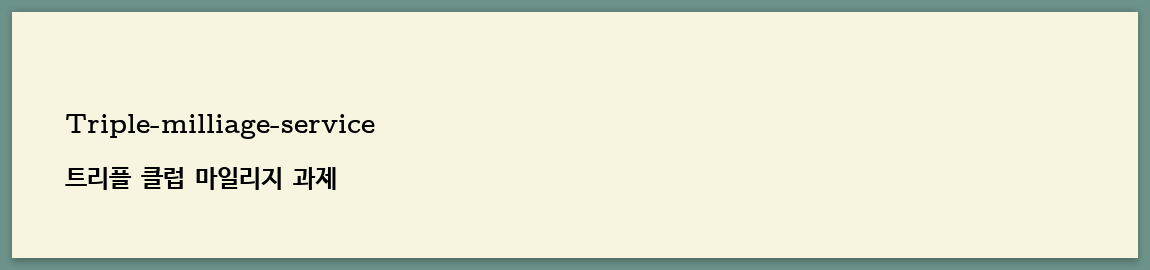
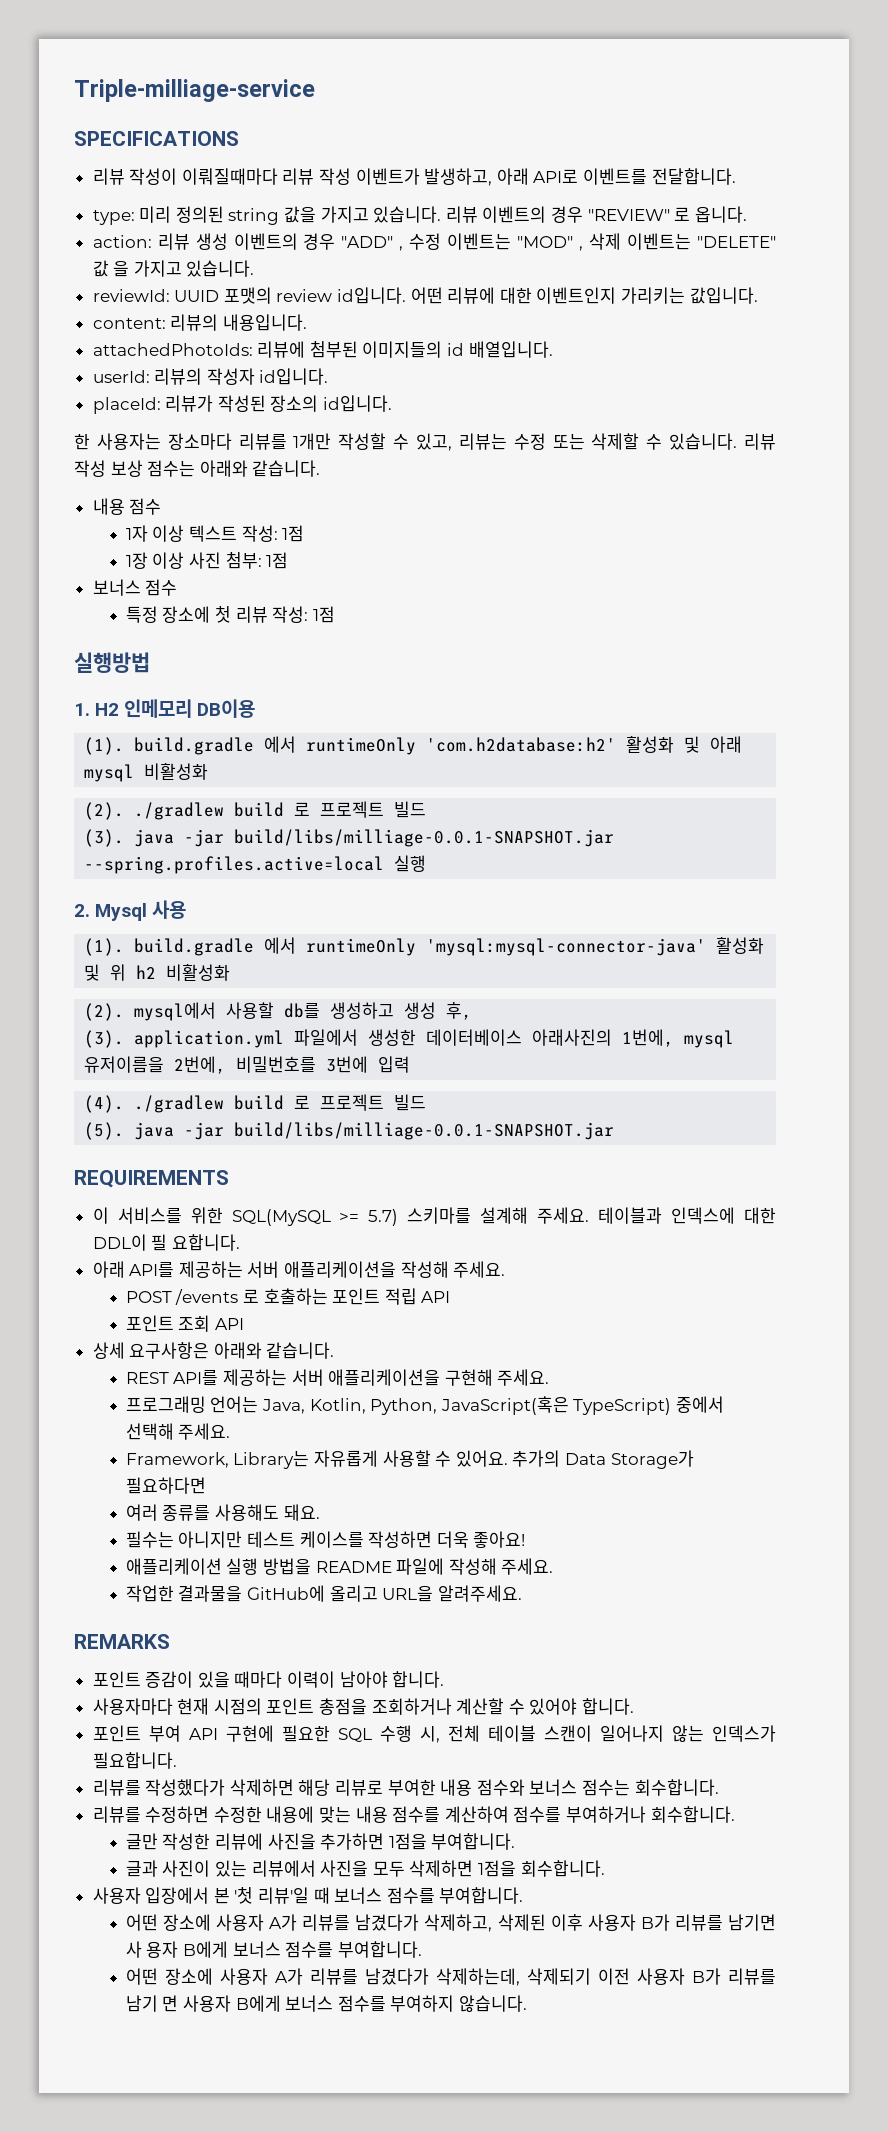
- 트리플 클럽 마일리지 과제
+ SPECIFICATIONS
+ 리뷰 작성이 이뤄질때마다 리뷰 작성 이벤트가 발생하고, 아래 API로 이벤트를 전달합니다.
+ type: 미리 정의된 string 값을 가지고 있습니다. 리뷰 이벤트의 경우 "REVIEW" 로 옵니다.
+ action: 리뷰 생성 이벤트의 경우 "ADD" , 수정 이벤트는 "MOD" , 삭제 이벤트는 "DELETE" 값 을 가지고 있습니다.
+ reviewId: UUID 포맷의 review id입니다. 어떤 리뷰에 대한 이벤트인지 가리키는 값입니다.
+ content: 리뷰의 내용입니다.
+ attachedPhotoIds: 리뷰에 첨부된 이미지들의 id 배열입니다.
+ userId: 리뷰의 작성자 id입니다.
+ placeId: 리뷰가 작성된 장소의 id입니다.
+ 한 사용자는 장소마다 리뷰를 1개만 작성할 수 있고, 리뷰는 수정 또는 삭제할 수 있습니다. 리뷰 작성 보상 점수는 아래와 같습니다.
+ 내용 점수
+ 1자 이상 텍스트 작성: 1점
+ 1장 이상 사진 첨부: 1점
+ 보너스 점수
+ 특정 장소에 첫 리뷰 작성: 1점
+ 실행방법
+ 1. H2 인메모리 DB이용
+ (1). build.gradle 에서 runtimeOnly 'com.h2database:h2' 활성화 및 아래 mysql 비활성화
+ (2). ./gradlew build 로 프로젝트 빌드
+ (3). java -jar build/libs/milliage-0.0.1-SNAPSHOT.jar --spring.profiles.active=local 실행
+ 2. Mysql 사용
+ (1). build.gradle 에서 runtimeOnly 'mysql:mysql-connector-java' 활성화 및 위 h2 비활성화
+ (2). mysql에서 사용할 db를 생성하고 생성 후,
+ (3). application.yml 파일에서 생성한 데이터베이스 아래사진의 1번에, mysql 유저이름을 2번에, 비밀번호를 3번에 입력
+ (4). ./gradlew build 로 프로젝트 빌드
+ (5). java -jar build/libs/milliage-0.0.1-SNAPSHOT.jar
+ REQUIREMENTS
+ 이 서비스를 위한 SQL(MySQL >= 5.7) 스키마를 설계해 주세요. 테이블과 인덱스에 대한 DDL이 필 요합니다.
+ 아래 API를 제공하는 서버 애플리케이션을 작성해 주세요.
+ POST /events 로 호출하는 포인트 적립 API
+ 포인트 조회 API
+ 상세 요구사항은 아래와 같습니다.
+ REST API를 제공하는 서버 애플리케이션을 구현해 주세요.
+ 프로그래밍 언어는 Java, Kotlin, Python, JavaScript(혹은 TypeScript) 중에서 선택해 주세요.
+ Framework, Library는 자유롭게 사용할 수 있어요. 추가의 Data Storage가 필요하다면
+ 여러 종류를 사용해도 돼요.
+ 필수는 아니지만 테스트 케이스를 작성하면 더욱 좋아요!
+ 애플리케이션 실행 방법을 README 파일에 작성해 주세요.
+ 작업한 결과물을 GitHub에 올리고 URL을 알려주세요.
+ REMARKS
+ 포인트 증감이 있을 때마다 이력이 남아야 합니다.
+ 사용자마다 현재 시점의 포인트 총점을 조회하거나 계산할 수 있어야 합니다.
+ 포인트 부여 API 구현에 필요한 SQL 수행 시, 전체 테이블 스캔이 일어나지 않는 인덱스가 필요합니다.
+ 리뷰를 작성했다가 삭제하면 해당 리뷰로 부여한 내용 점수와 보너스 점수는 회수합니다.
+ 리뷰를 수정하면 수정한 내용에 맞는 내용 점수를 계산하여 점수를 부여하거나 회수합니다.
+ 글만 작성한 리뷰에 사진을 추가하면 1점을 부여합니다.
+ 글과 사진이 있는 리뷰에서 사진을 모두 삭제하면 1점을 회수합니다.
+ 사용자 입장에서 본 '첫 리뷰'일 때 보너스 점수를 부여합니다.
+ 어떤 장소에 사용자 A가 리뷰를 남겼다가 삭제하고, 삭제된 이후 사용자 B가 리뷰를 남기면 사 용자 B에게 보너스 점수를 부여합니다.
+ 어떤 장소에 사용자 A가 리뷰를 남겼다가 삭제하는데, 삭제되기 이전 사용자 B가 리뷰를 남기 면 사용자 B에게 보너스 점수를 부여하지 않습니다.

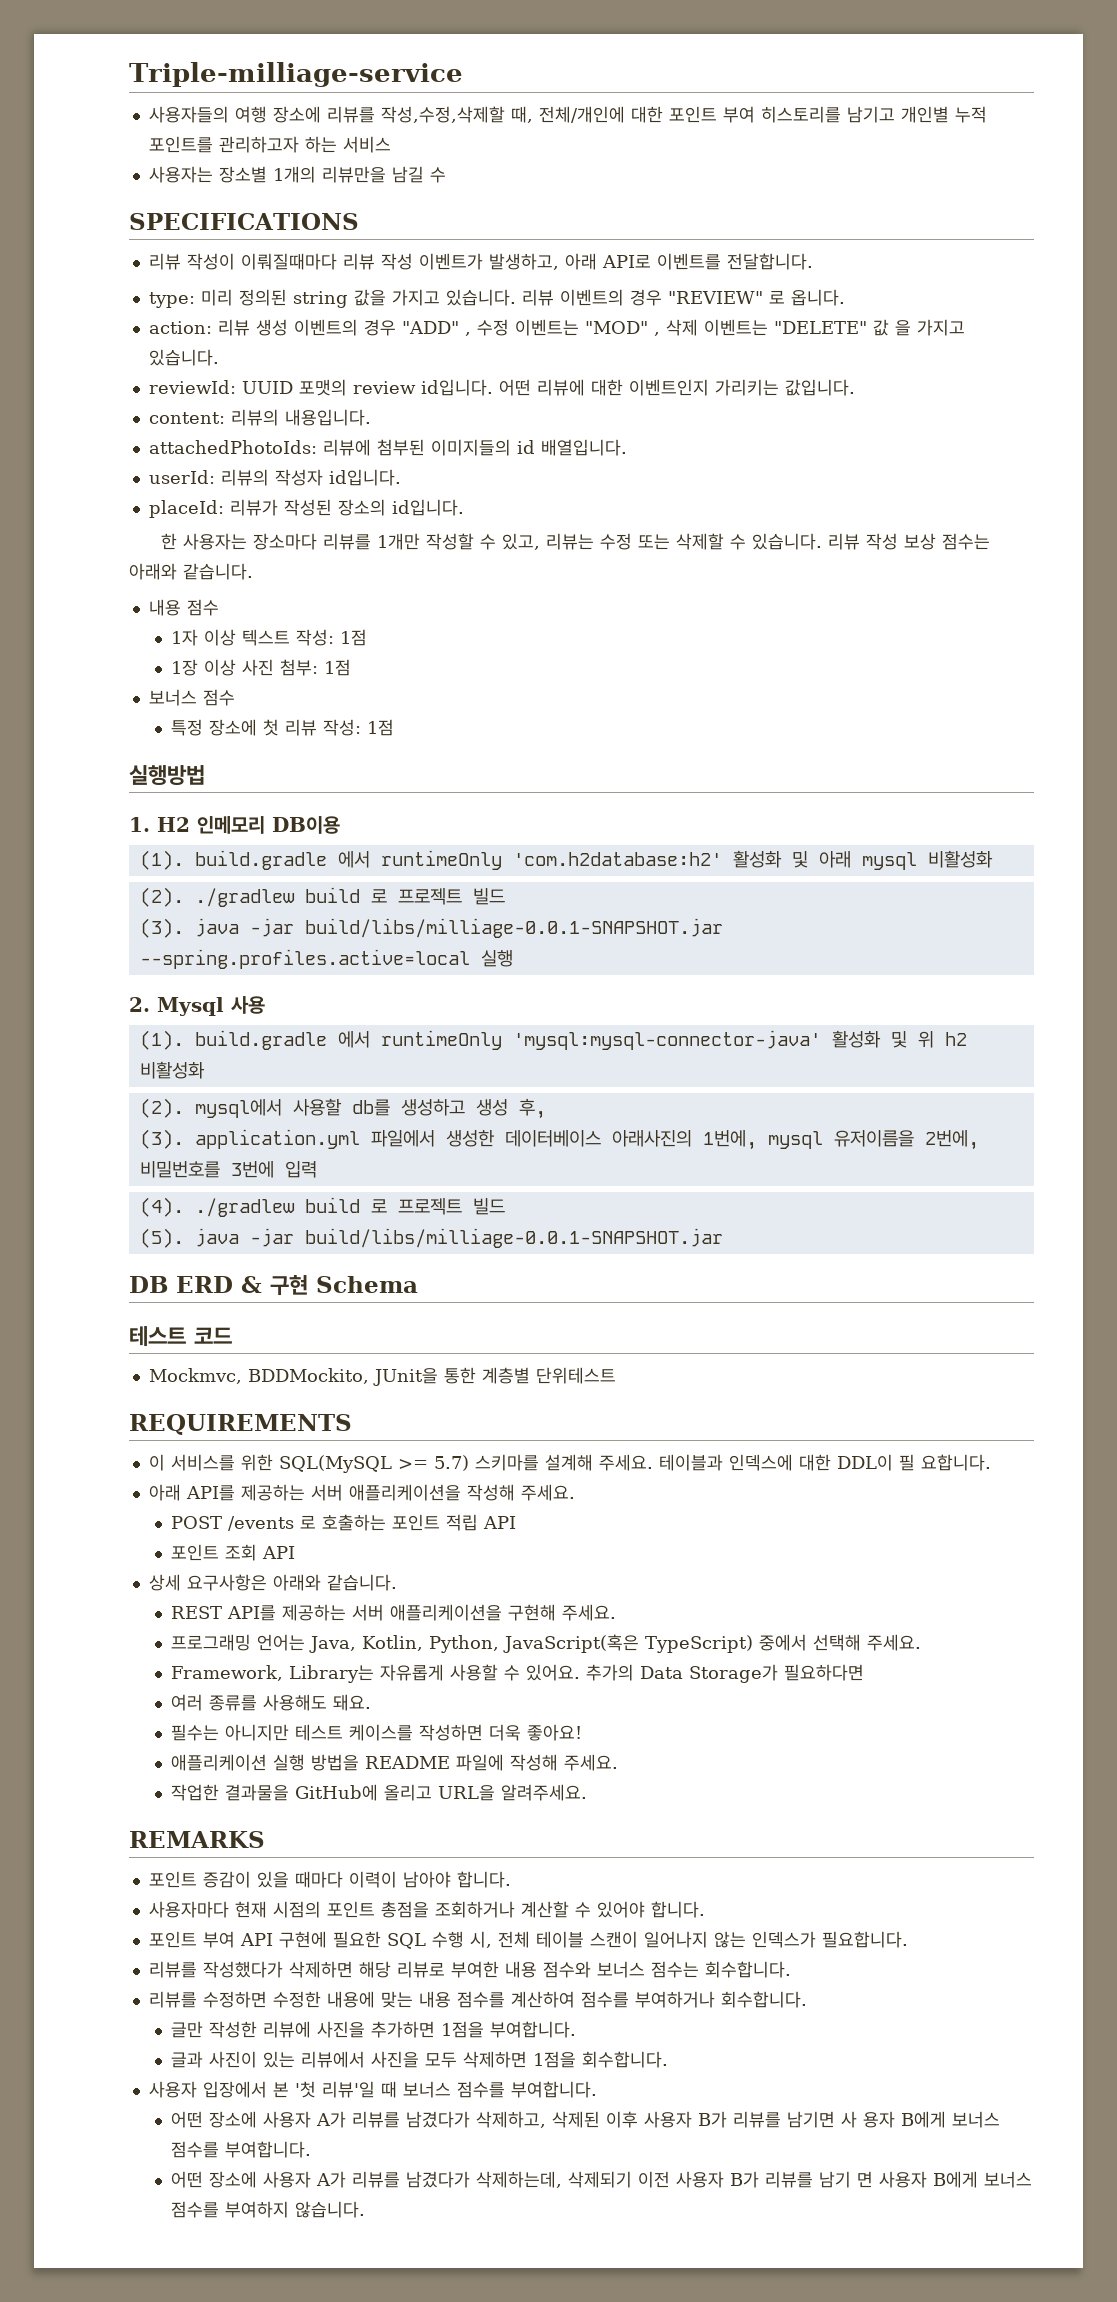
+ 사용자들의 여행 장소에 리뷰를 작성,수정,삭제할 때, 전체/개인에 대한 포인트 부여 히스토리를 남기고 개인별 누적 포인트를 관리하고자 하는 서비스
+ 사용자는 장소별 1개의 리뷰만을 남길 수
+ DB ERD & 구현 Schema
+ 테스트 코드
+ Mockmvc, BDDMockito, JUnit을 통한 계층별 단위테스트

